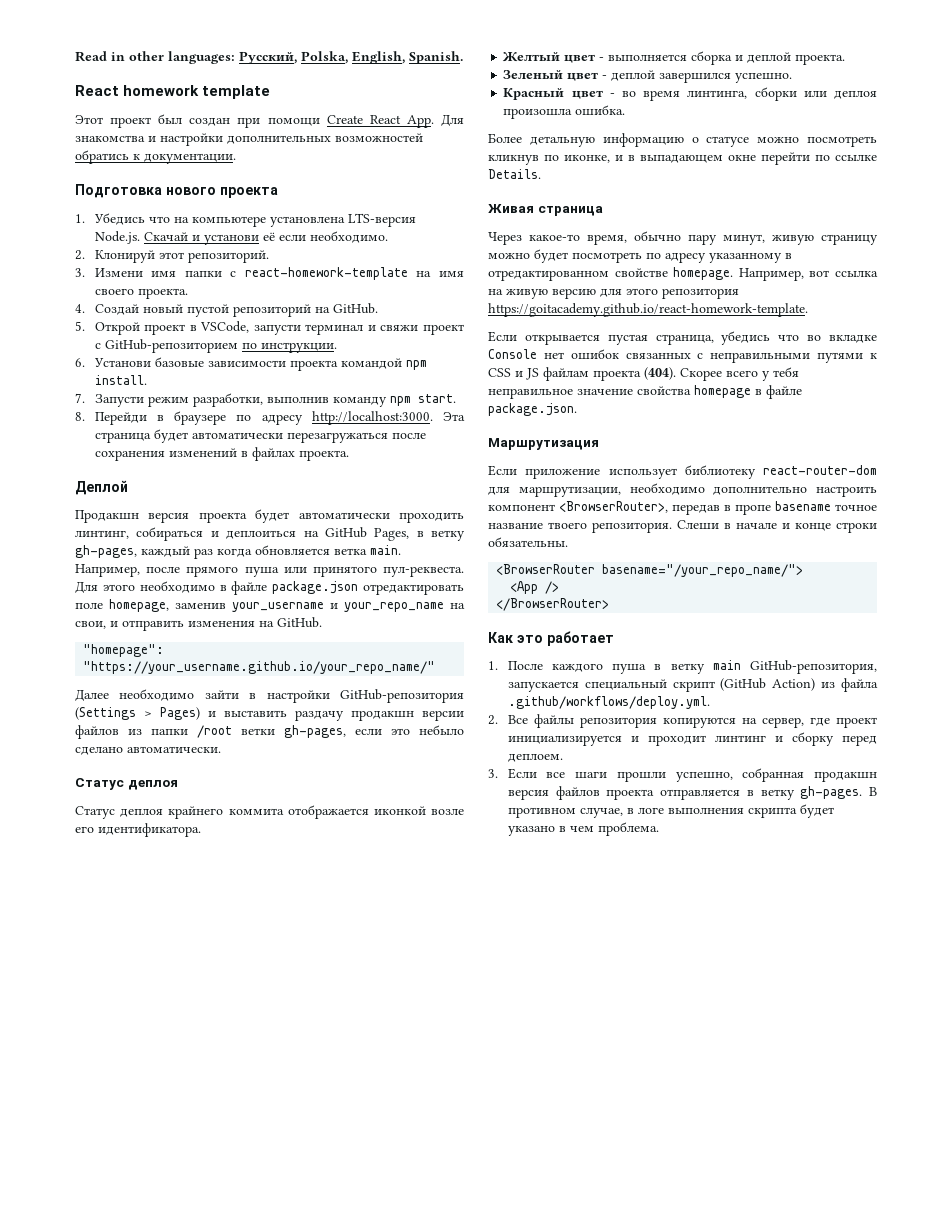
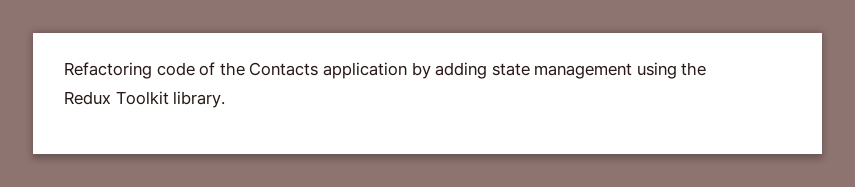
- Read in other languages: Русский, Polska, English, Spanish.
- React homework template
- Этот проект был создан при помощи Create React App. Для знакомства и настройки дополнительных возможностей обратись к документации.
- Подготовка нового проекта
- 1. Убедись что на компьютере установлена LTS-версия Node.js. Скачай и установи её если необходимо.
- 2. Клонируй этот репозиторий.
- 3. Измени имя папки с react-homework-template на имя своего проекта.
- 4. Создай новый пустой репозиторий на GitHub.
- 5. Открой проект в VSCode, запусти терминал и свяжи проект с GitHub-репозиторием по инструкции.
- 6. Установи базовые зависимости проекта командой npm install.
- 7. Запусти режим разработки, выполнив команду npm start.
- 8. Перейди в браузере по адресу http://localhost:3000. Эта страница будет автоматически перезагружаться после сохранения изменений в файлах проекта.
- Деплой
- Продакшн версия проекта будет автоматически проходить линтинг, собираться и деплоиться на GitHub Pages, в ветку gh-pages, каждый раз когда обновляется ветка main. Например, после прямого пуша или принятого пул-реквеста. Для этого необходимо в файле package.json отредактировать поле homepage, заменив your_username и your_repo_name на свои, и отправить изменения на GitHub.
- "homepage": "https://your_username.github.io/your_repo_name/"
- Далее необходимо зайти в настройки GitHub-репозитория (Settings > Pages) и выставить раздачу продакшн версии файлов из папки /root ветки gh-pages, если это небыло сделано автоматически.
- Статус деплоя
- Статус деплоя крайнего коммита отображается иконкой возле его идентификатора.
- Желтый цвет - выполняется сборка и деплой проекта.
- Зеленый цвет - деплой завершился успешно.
- Красный цвет - во время линтинга, сборки или деплоя произошла ошибка.
- Более детальную информацию о статусе можно посмотреть кликнув по иконке, и в выпадающем окне перейти по ссылке Details.
- Живая страница
- Через какое-то время, обычно пару минут, живую страницу можно будет посмотреть по адресу указанному в отредактированном свойстве homepage. Например, вот ссылка на живую версию для этого репозитория https://goitacademy.github.io/react-homework-template.
- Если открывается пустая страница, убедись что во вкладке Console нет ошибок связанных с неправильными путями к CSS и JS файлам проекта (404). Скорее всего у тебя неправильное значение свойства homepage в файле package.json.
- Маршрутизация
- Если приложение использует библиотеку react-router-dom для маршрутизации, необходимо дополнительно настроить компонент <BrowserRouter>, передав в пропе basename точное название твоего репозитория. Слеши в начале и конце строки обязательны.
- <BrowserRouter basename="/your_repo_name/">
- <App />
- </BrowserRouter>
- Как это работает
- 1. После каждого пуша в ветку main GitHub-репозитория, запускается специальный скрипт (GitHub Action) из файла .github/workflows/deploy.yml.
- 2. Все файлы репозитория копируются на сервер, где проект инициализируется и проходит линтинг и сборку перед деплоем.
- 3. Если все шаги прошли успешно, собранная продакшн версия файлов проекта отправляется в ветку gh-pages. В противном случае, в логе выполнения скрипта будет указано в чем проблема.
+ Refactoring code of the Contacts application by adding state management using the Redux Toolkit library.

